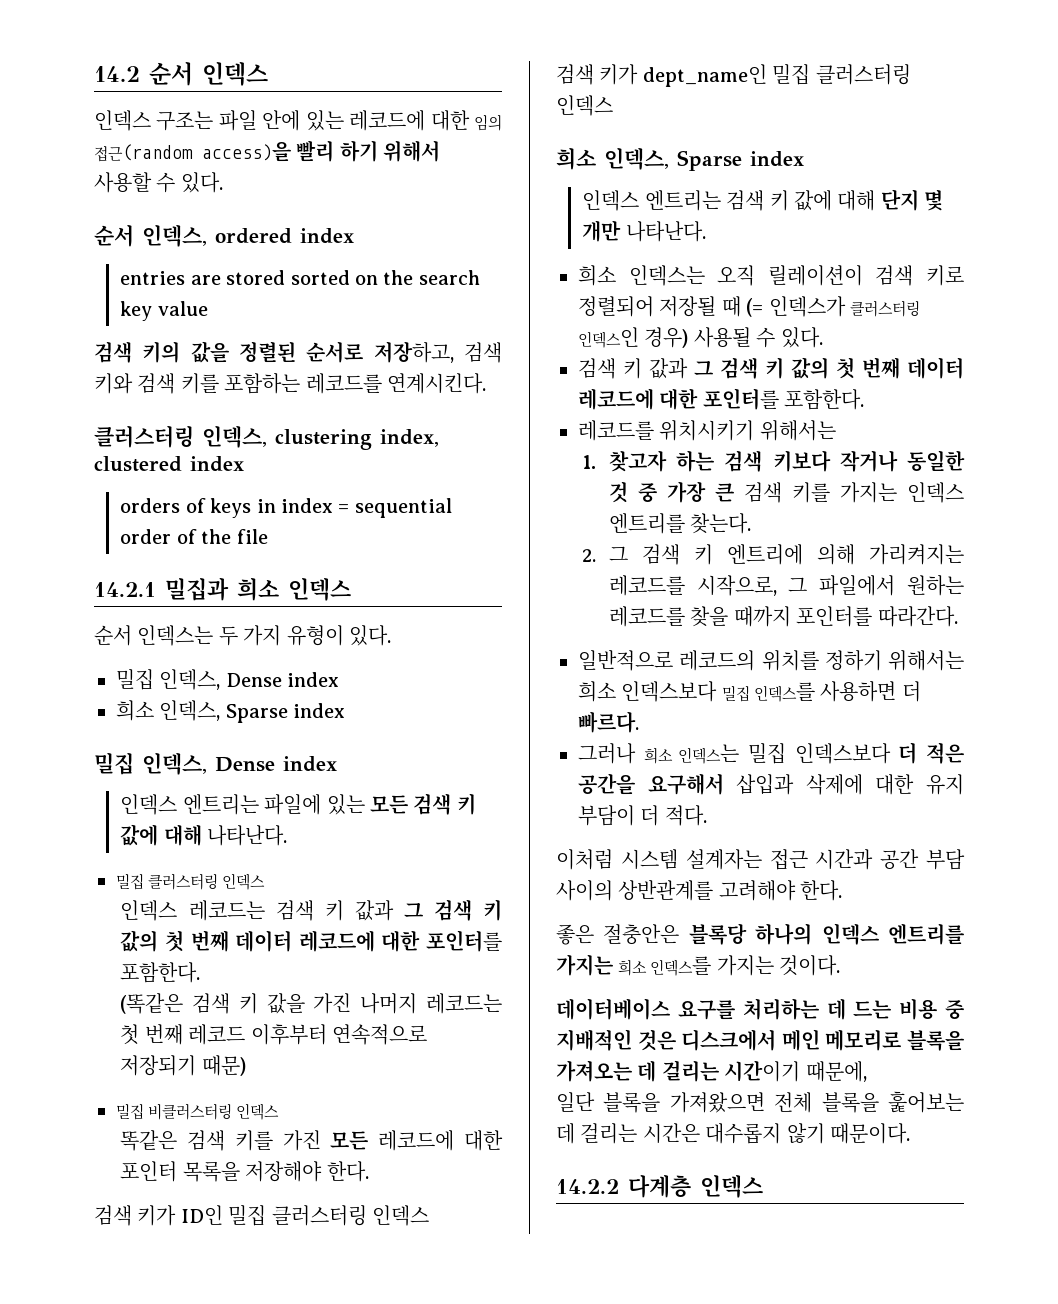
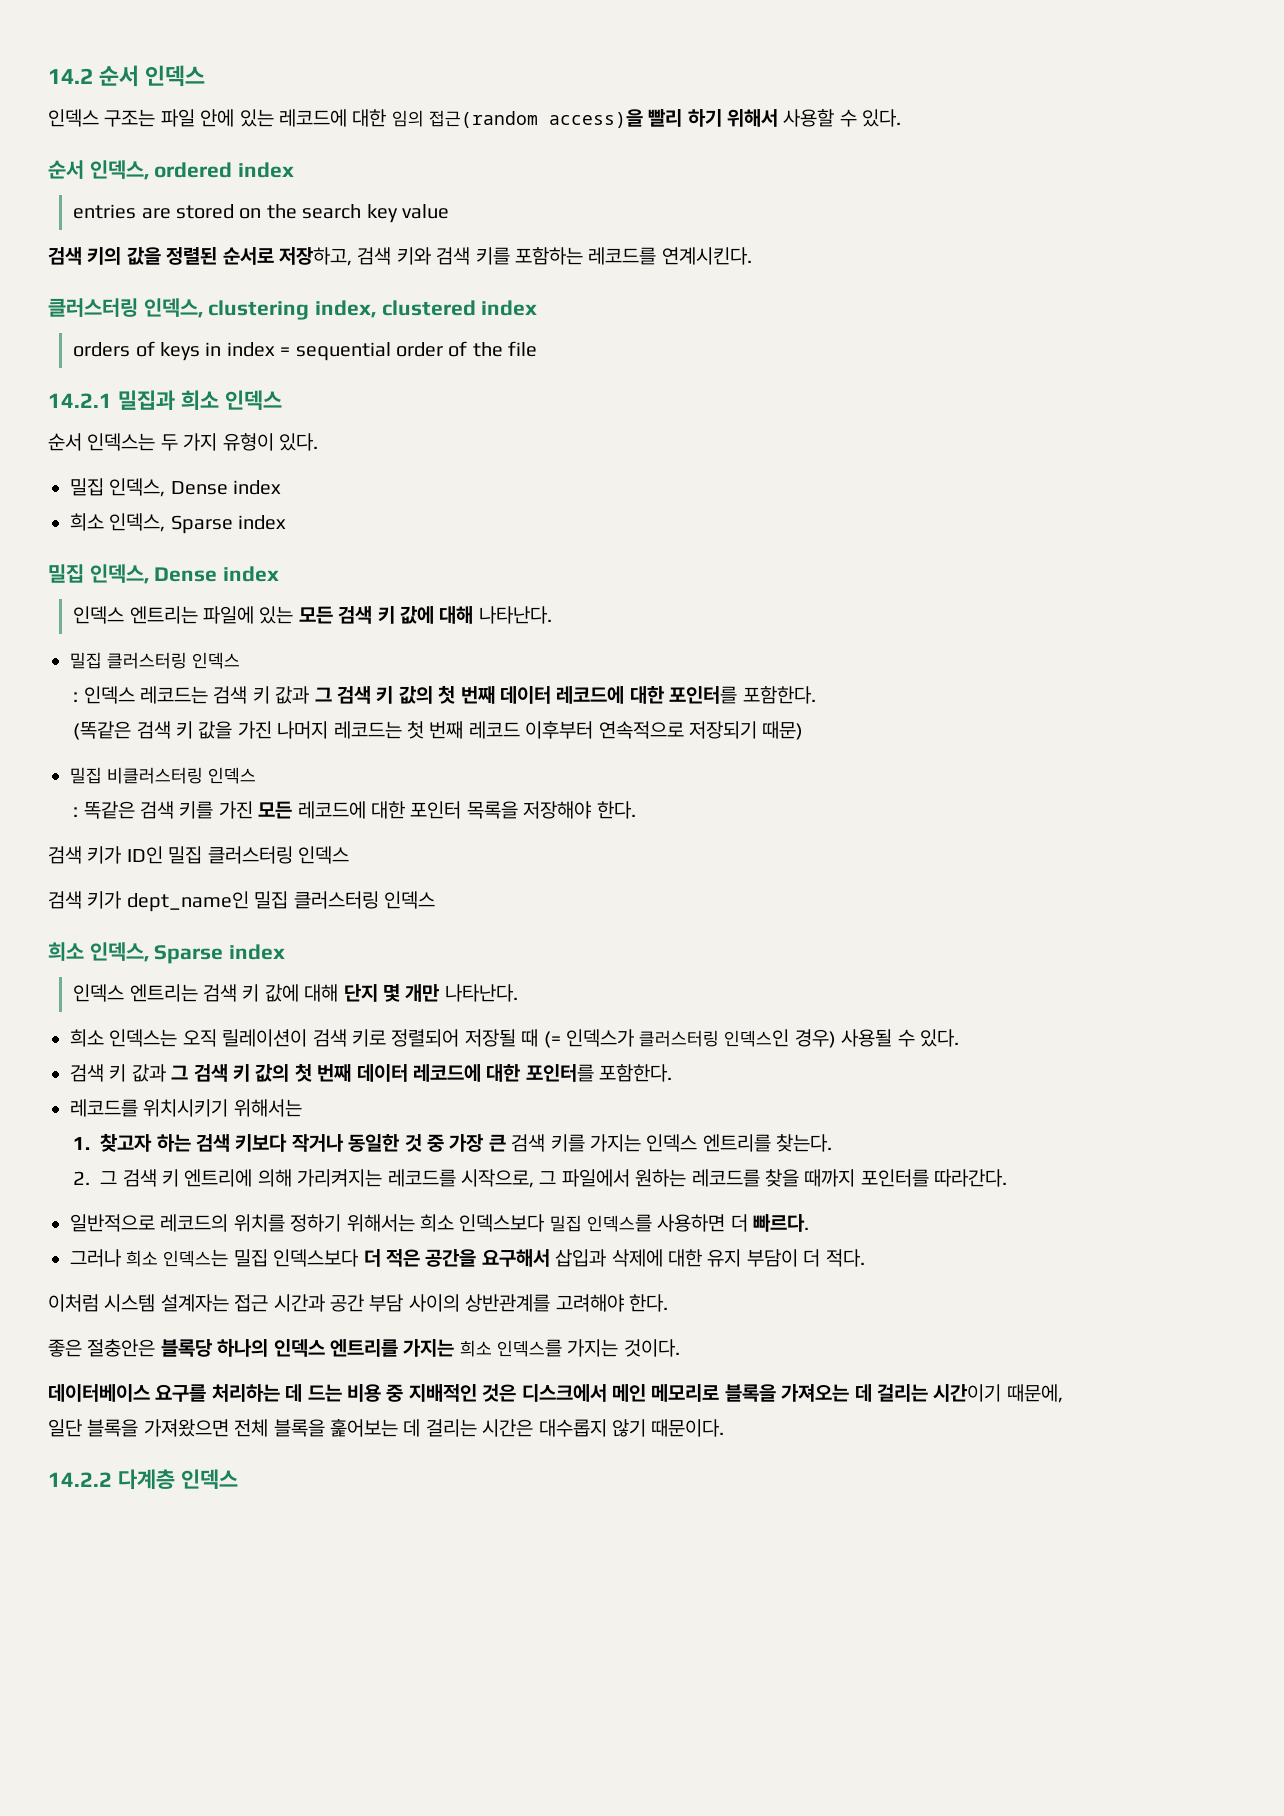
- entries are stored sorted on the search key value
+ entries are stored on the search key value
- 인덱스 레코드는 검색 키 값과 그 검색 키 값의 첫 번째 데이터 레코드에 대한 포인터를 포함한다.
+ : 인덱스 레코드는 검색 키 값과 그 검색 키 값의 첫 번째 데이터 레코드에 대한 포인터를 포함한다.
- 똑같은 검색 키를 가진 모든 레코드에 대한 포인터 목록을 저장해야 한다.
+ : 똑같은 검색 키를 가진 모든 레코드에 대한 포인터 목록을 저장해야 한다.

